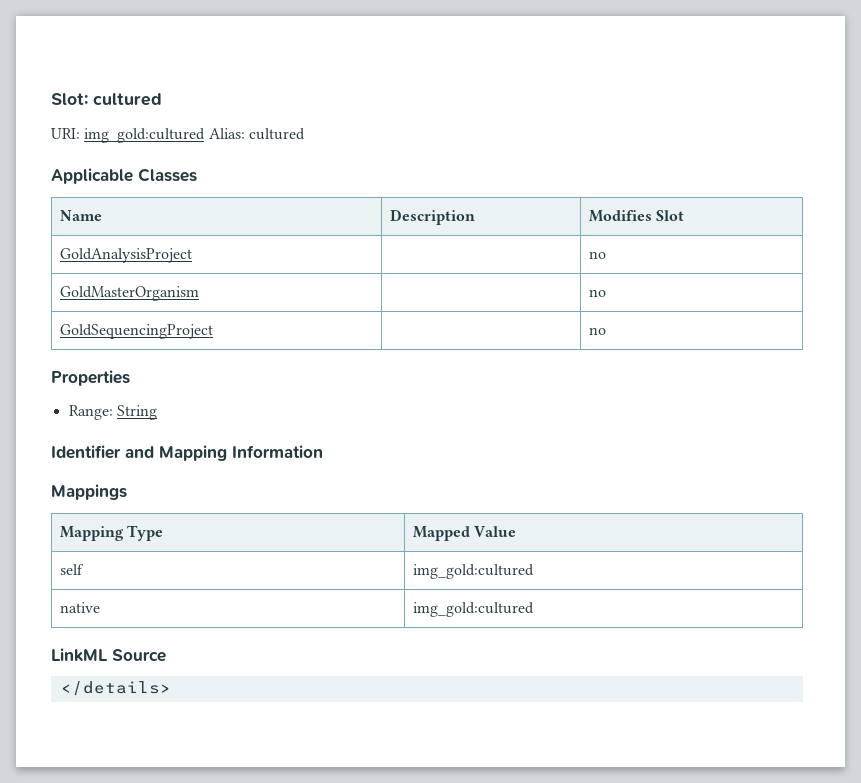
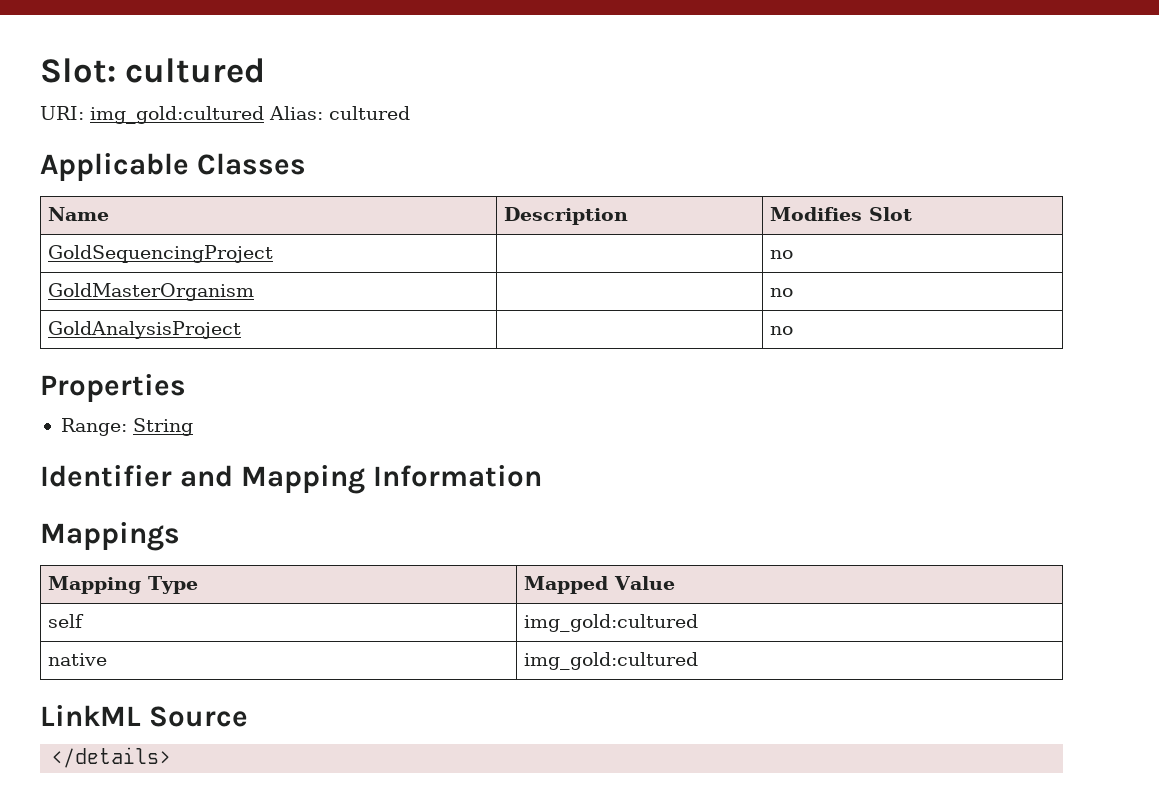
- GoldAnalysisProject | | no
+ GoldSequencingProject | | no
- GoldSequencingProject | | no
+ GoldAnalysisProject | | no

